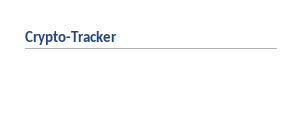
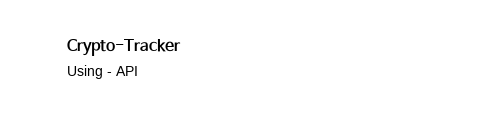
+ Using - API

